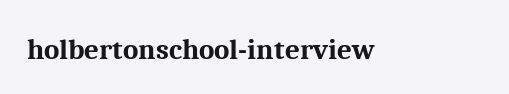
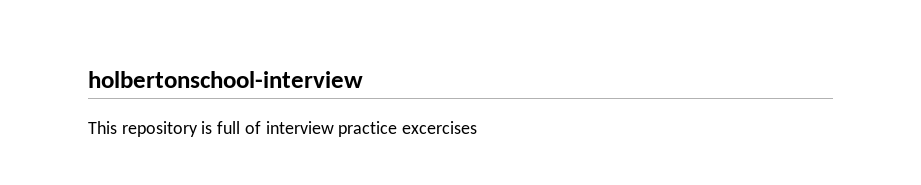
+ This repository is full of interview practice excercises

